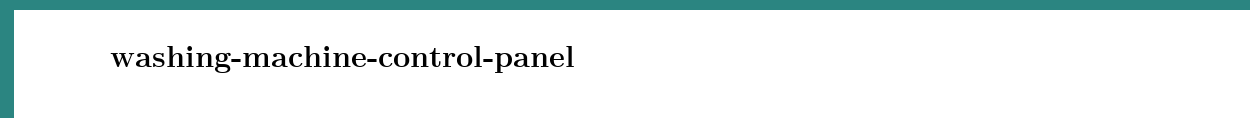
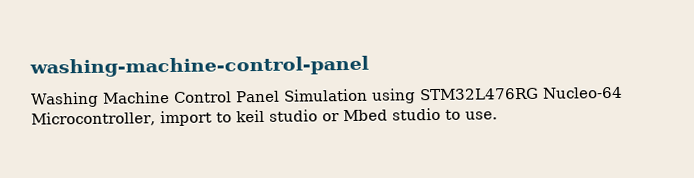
+ Washing Machine Control Panel Simulation using STM32L476RG Nucleo-64 Microcontroller, import to keil studio or Mbed studio to use.

